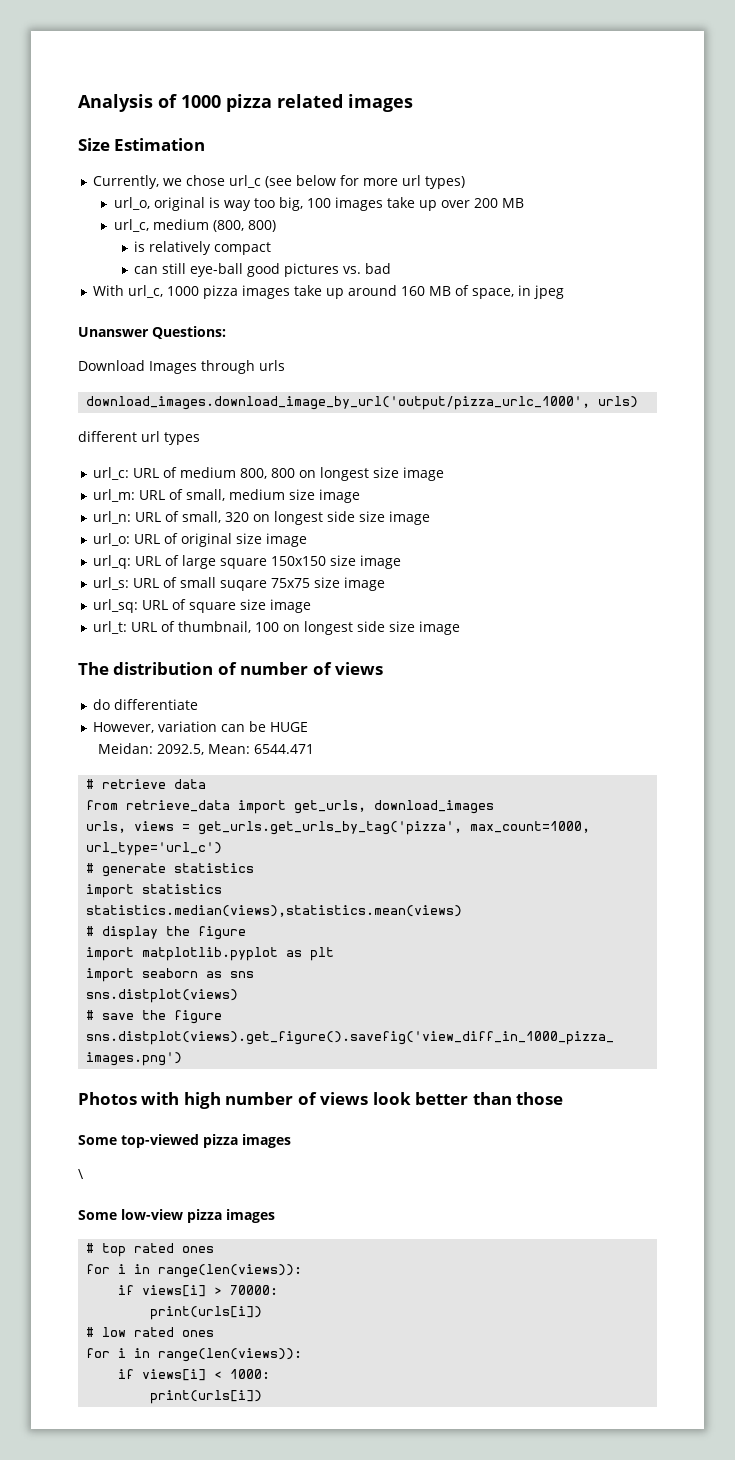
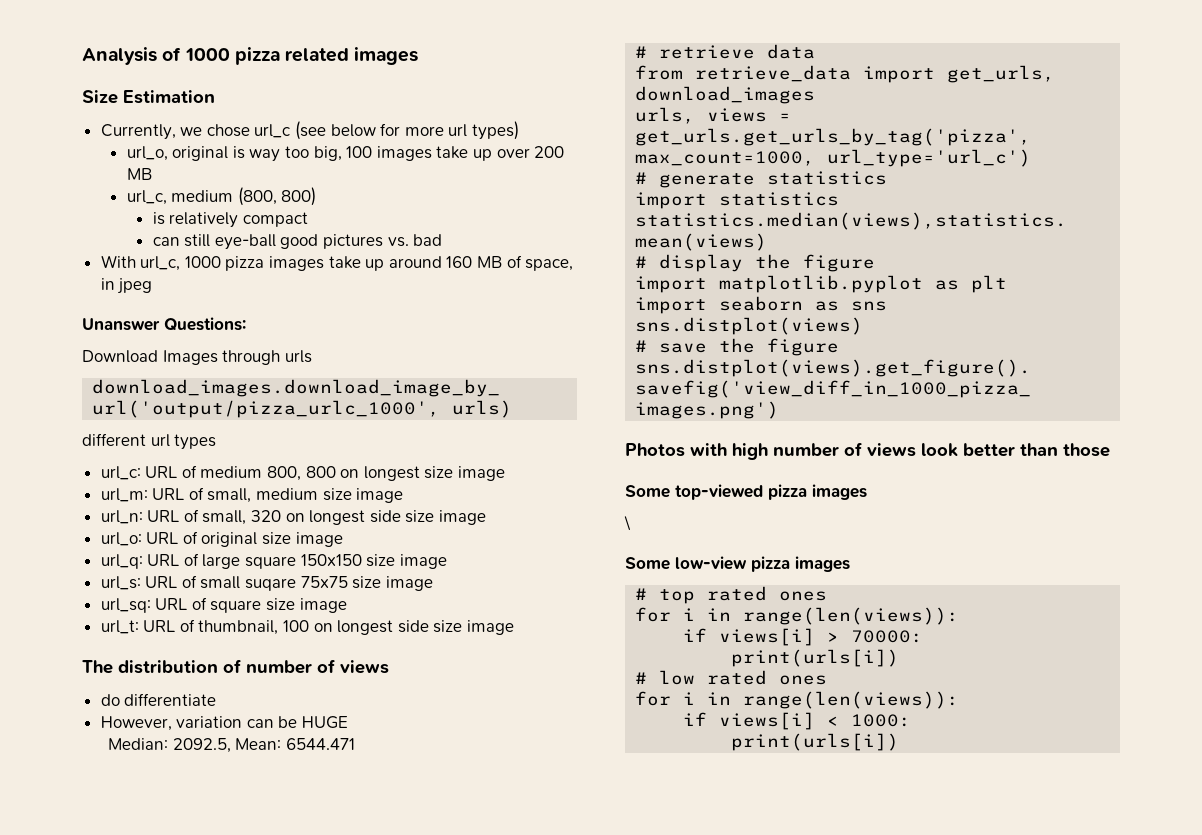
- Meidan: 2092.5, Mean: 6544.471
+ Median: 2092.5, Mean: 6544.471

